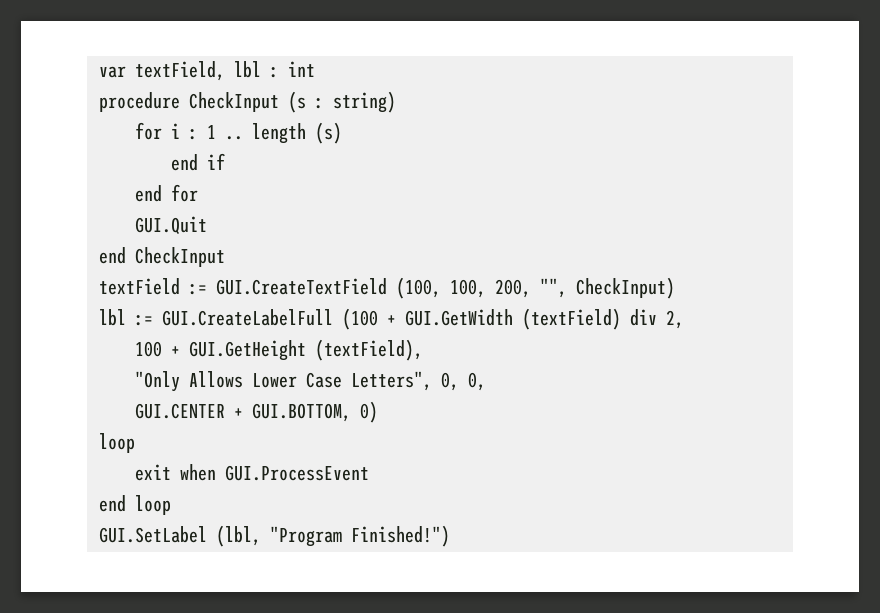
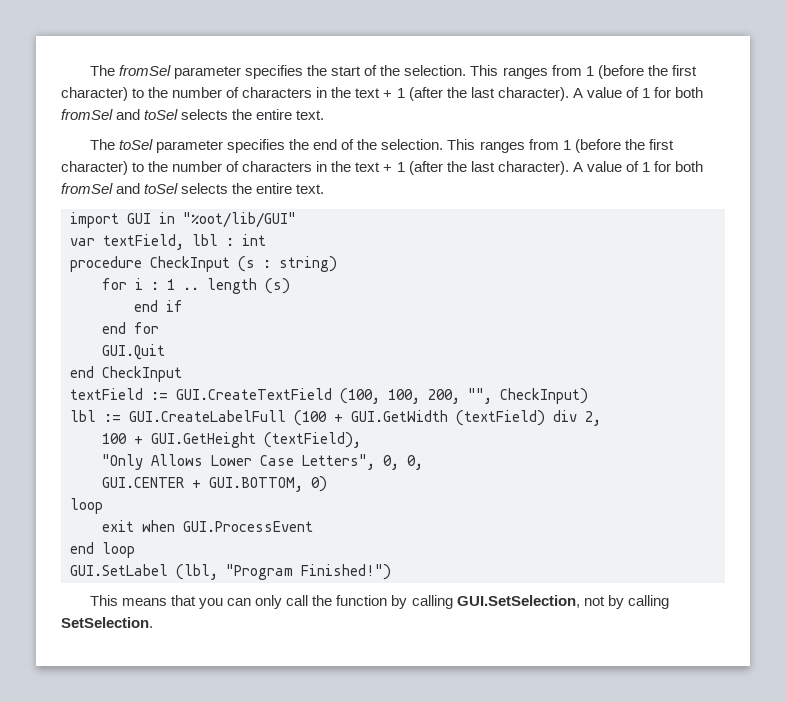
+ The fromSel parameter specifies the start of the selection. This ranges from 1 (before the first character) to the number of characters in the text + 1 (after the last character). A value of 1 for both fromSel and toSel selects the entire text.
+ The toSel parameter specifies the end of the selection. This ranges from 1 (before the first character) to the number of characters in the text + 1 (after the last character). A value of 1 for both fromSel and toSel selects the entire text.
+ import GUI in "%oot/lib/GUI"
+ This means that you can only call the function by calling GUI.SetSelection, not by calling SetSelection.

